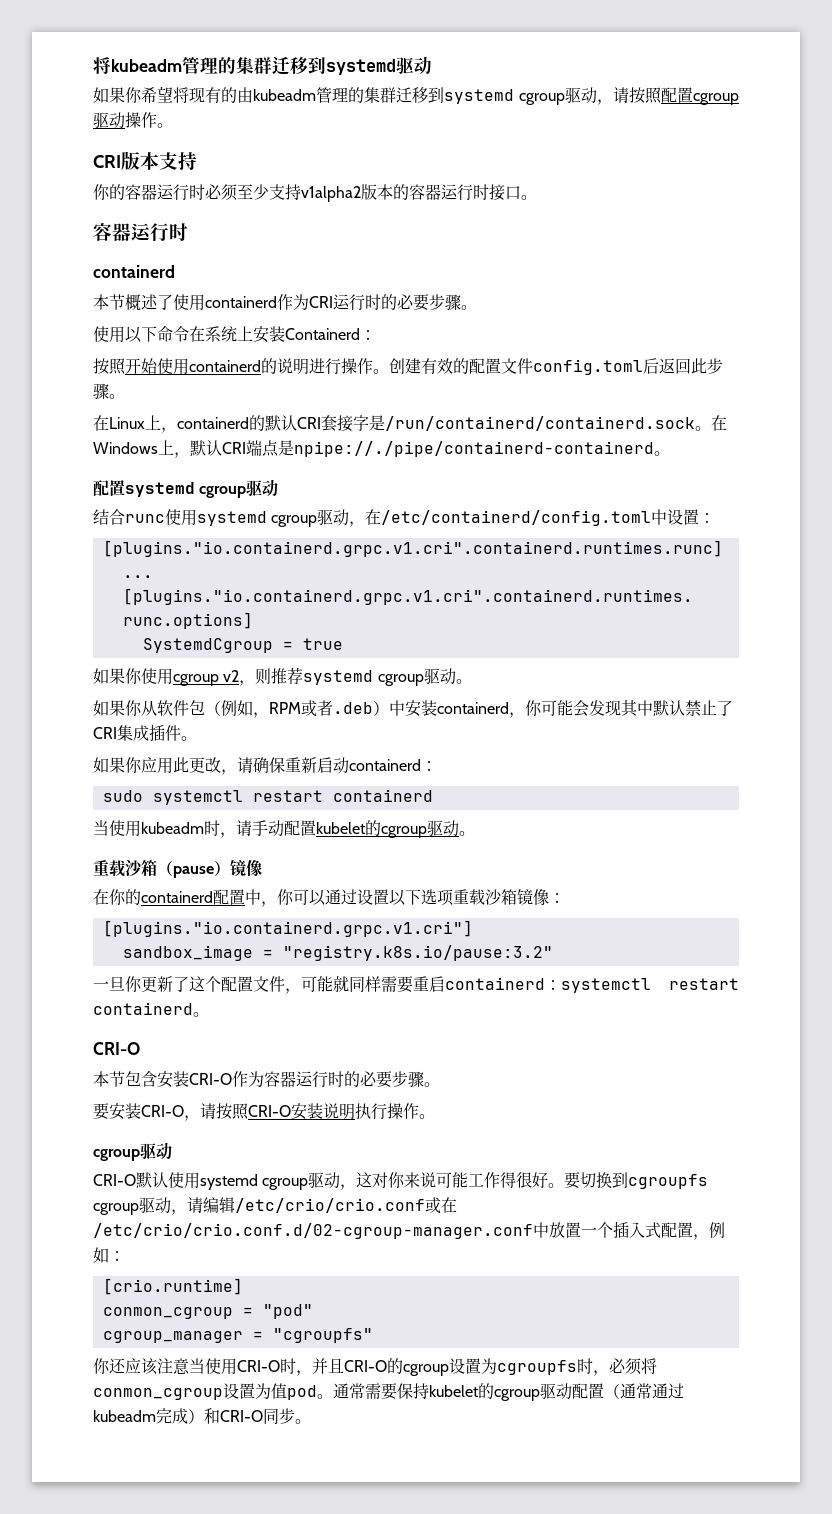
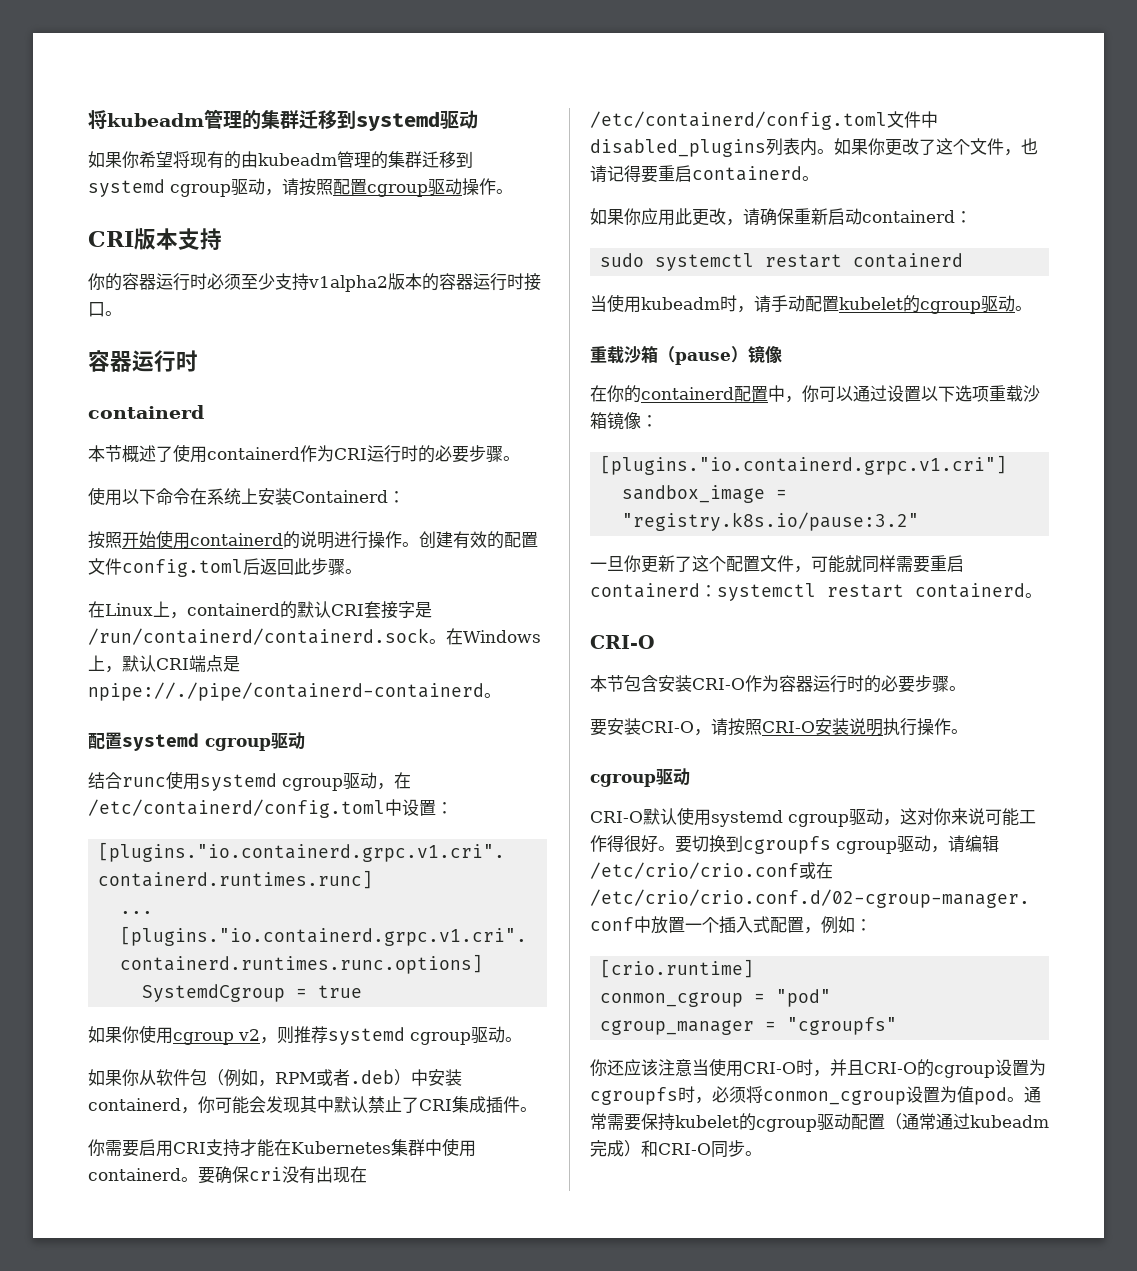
+ 你需要启用CRI支持才能在Kubernetes集群中使用containerd。要确保cri没有出现在/etc/containerd/config.toml文件中disabled_plugins列表内。如果你更改了这个文件，也请记得要重启containerd。

